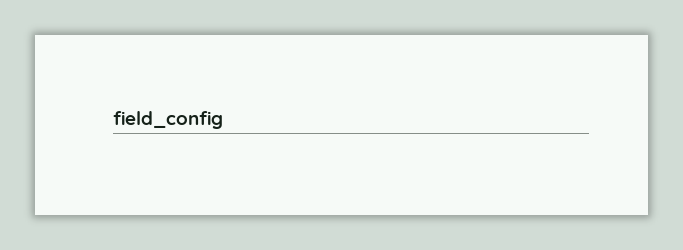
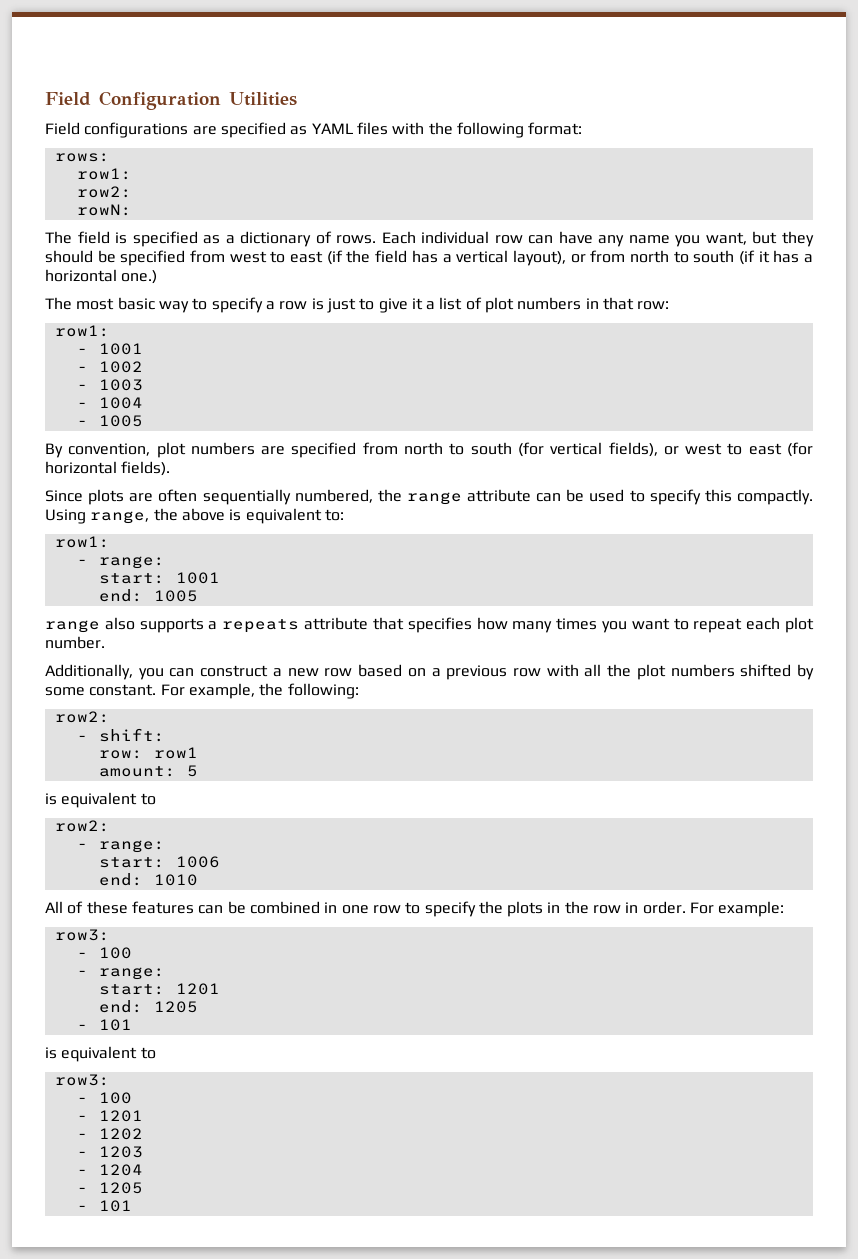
- field_config
+ Field Configuration Utilities
+ Field configurations are specified as YAML files with the following format:
+ rows:
+ row1:
+ row2:
+ rowN:
+ The field is specified as a dictionary of rows. Each individual row can have any name you want, but they should be specified from west to east (if the field has a vertical layout), or from north to south (if it has a horizontal one.)
+ The most basic way to specify a row is just to give it a list of plot numbers in that row:
+ row1:
+ - 1001
+ - 1002
+ - 1003
+ - 1004
+ - 1005
+ By convention, plot numbers are specified from north to south (for vertical fields), or west to east (for horizontal fields).
+ Since plots are often sequentially numbered, the range attribute can be used to specify this compactly. Using range, the above is equivalent to:
+ row1:
+ - range:
+ start: 1001
+ end: 1005
+ range also supports a repeats attribute that specifies how many times you want to repeat each plot number.
+ Additionally, you can construct a new row based on a previous row with all the plot numbers shifted by some constant. For example, the following:
+ row2:
+ - shift:
+ row: row1
+ amount: 5
+ is equivalent to
+ row2:
+ - range:
+ start: 1006
+ end: 1010
+ All of these features can be combined in one row to specify the plots in the row in order. For example:
+ row3:
+ - 100
+ - range:
+ start: 1201
+ end: 1205
+ - 101
+ is equivalent to
+ row3:
+ - 100
+ - 1201
+ - 1202
+ - 1203
+ - 1204
+ - 1205
+ - 101

